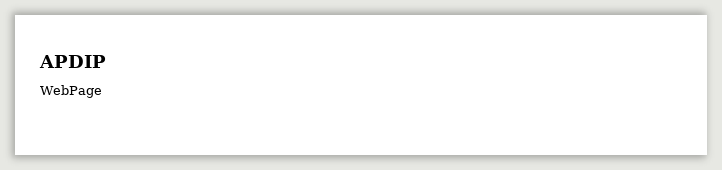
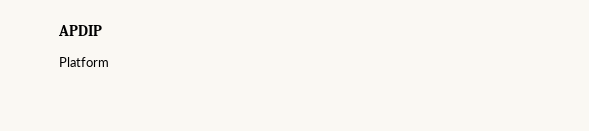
- WebPage
+ Platform

